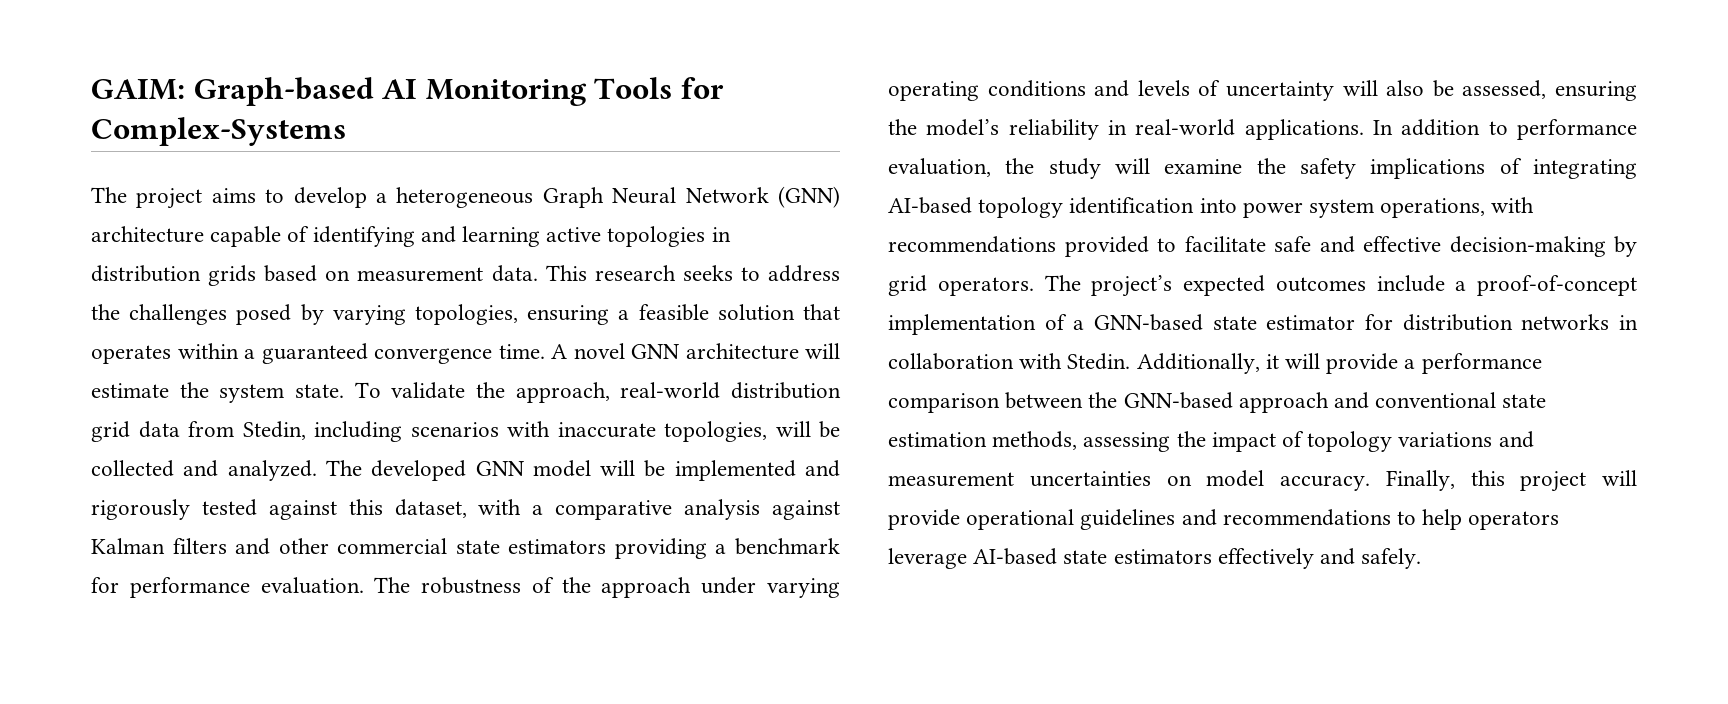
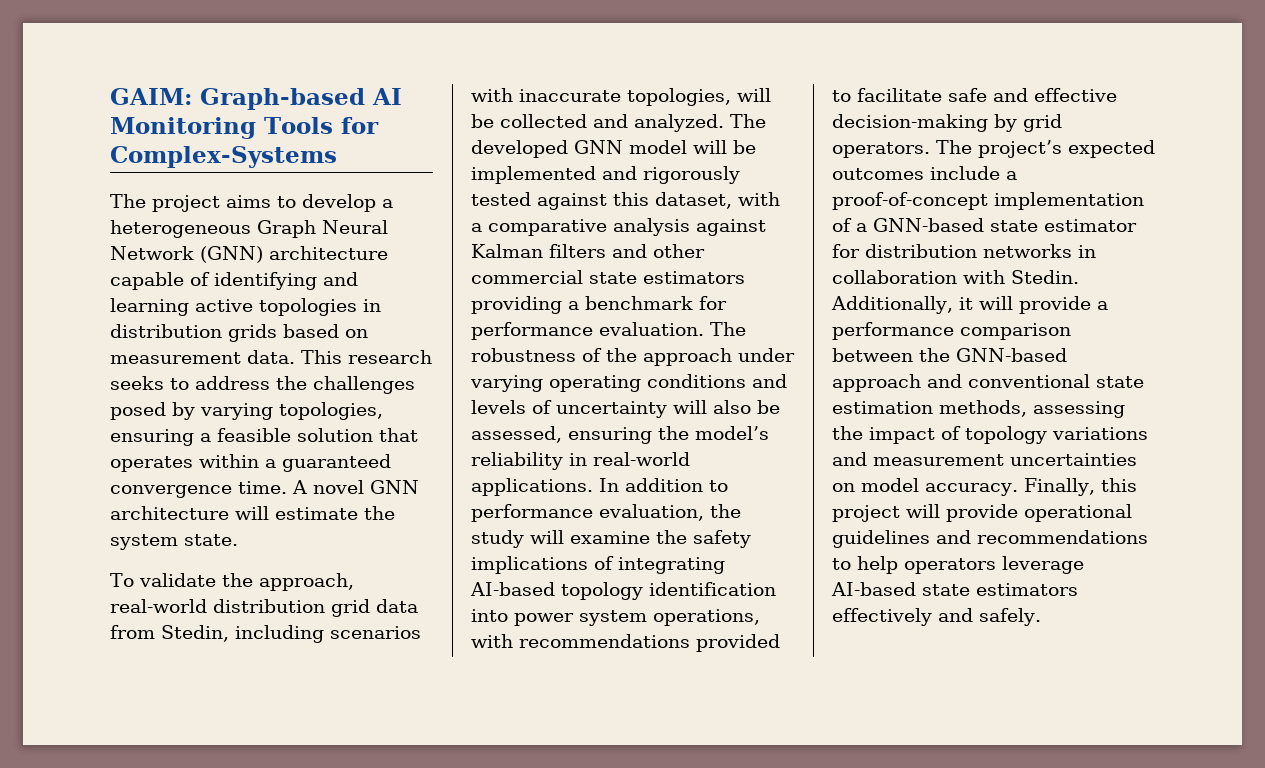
- A novel GNN architecture will estimate the system state. To validate the approach, real-world distribution grid data from Stedin, including scenarios with inaccurate topologies, will be collected and analyzed.
+ A novel GNN architecture will estimate the system state.
+ To validate the approach, real-world distribution grid data from Stedin, including scenarios with inaccurate topologies, will be collected and analyzed.

